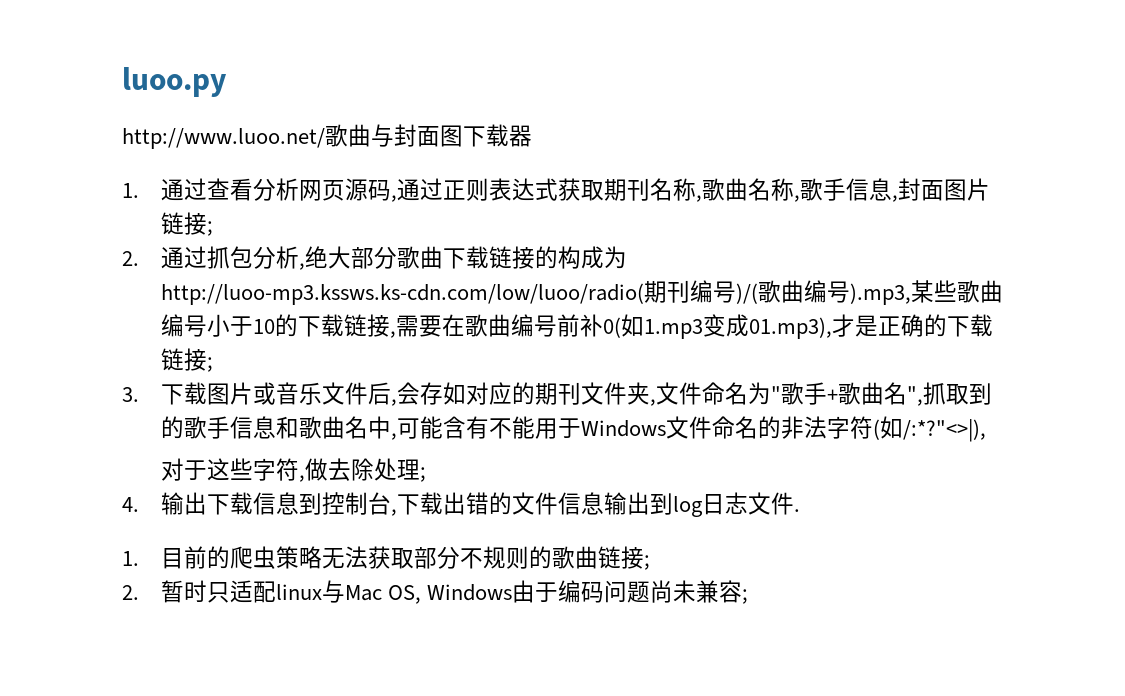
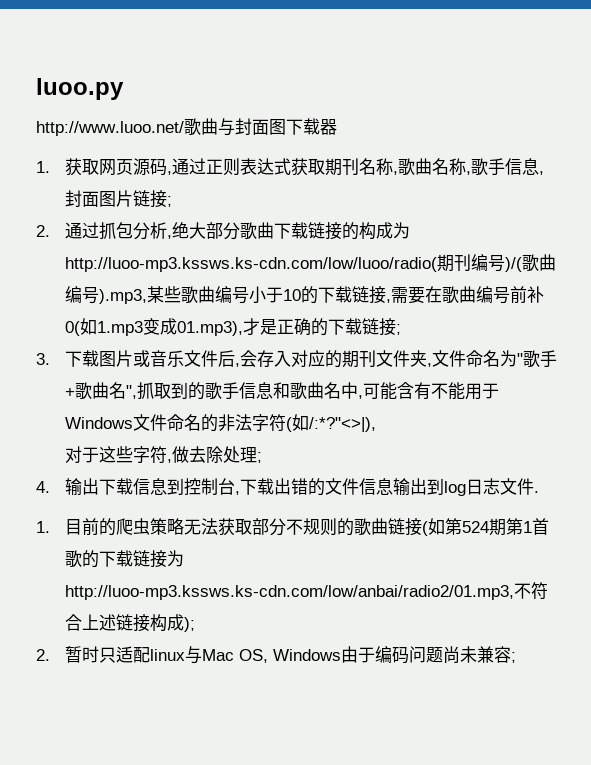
- 1.通过查看分析网页源码,通过正则表达式获取期刊名称,歌曲名称,歌手信息,封面图片链接;
+ 1.获取网页源码,通过正则表达式获取期刊名称,歌曲名称,歌手信息,封面图片链接;
- 3.下载图片或音乐文件后,会存如对应的期刊文件夹,文件命名为"歌手+歌曲名",抓取到的歌手信息和歌曲名中,可能含有不能用于Windows文件命名的非法字符(如/:*?"<>|),
+ 3.下载图片或音乐文件后,会存入对应的期刊文件夹,文件命名为"歌手+歌曲名",抓取到的歌手信息和歌曲名中,可能含有不能用于Windows文件命名的非法字符(如/:*?"<>|),
- 1.目前的爬虫策略无法获取部分不规则的歌曲链接;
+ 1.目前的爬虫策略无法获取部分不规则的歌曲链接(如第524期第1首歌的下载链接为http://luoo-mp3.kssws.ks-cdn.com/low/anbai/radio2/01.mp3,不符合上述链接构成);

